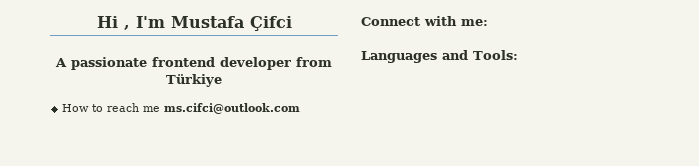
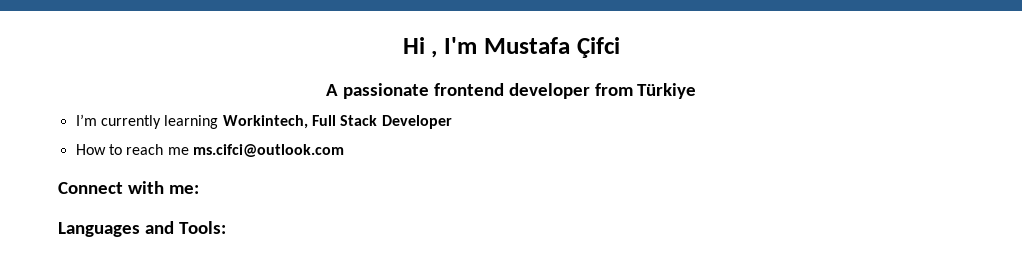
+ I’m currently learning Workintech, Full Stack Developer

